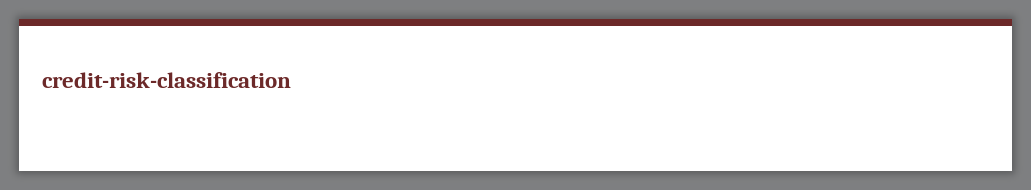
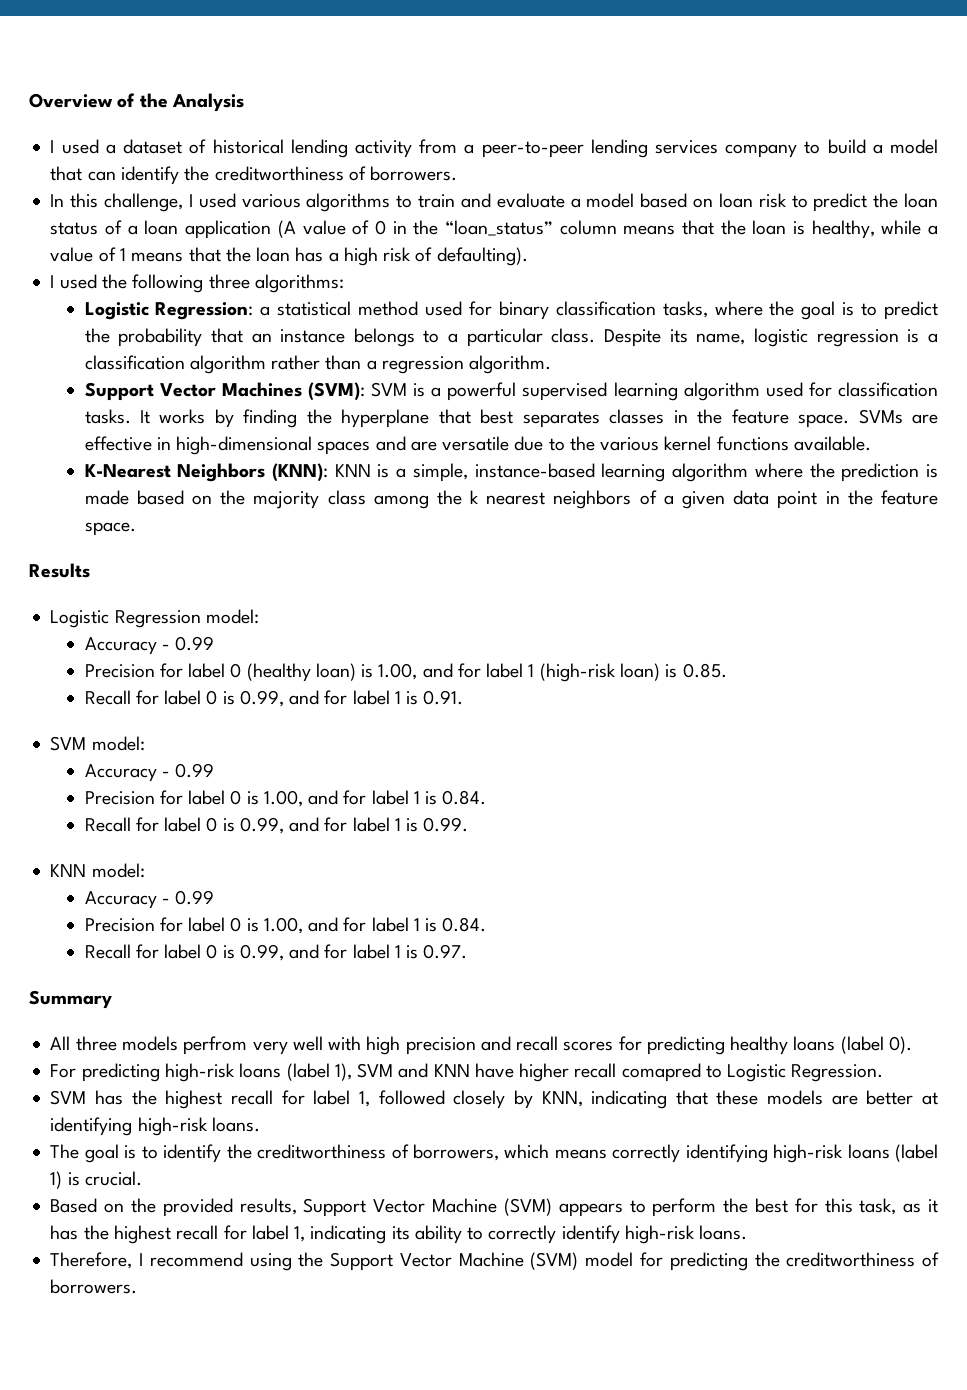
- credit-risk-classification
+ Overview of the Analysis
+ I used a dataset of historical lending activity from a peer-to-peer lending services company to build a model that can identify the creditworthiness of borrowers.
+ In this challenge, I used various algorithms to train and evaluate a model based on loan risk to predict the loan status of a loan application (A value of 0 in the “loan_status” column means that the loan is healthy, while a value of 1 means that the loan has a high risk of defaulting).
+ I used the following three algorithms:
+ Logistic Regression: a statistical method used for binary classification tasks, where the goal is to predict the probability that an instance belongs to a particular class. Despite its name, logistic regression is a classification algorithm rather than a regression algorithm.
+ Support Vector Machines (SVM): SVM is a powerful supervised learning algorithm used for classification tasks. It works by finding the hyperplane that best separates classes in the feature space. SVMs are effective in high-dimensional spaces and are versatile due to the various kernel functions available.
+ K-Nearest Neighbors (KNN): KNN is a simple, instance-based learning algorithm where the prediction is made based on the majority class among the k nearest neighbors of a given data point in the feature space.
+ Results
+ Logistic Regression model:
+ Accuracy - 0.99
+ Precision for label 0 (healthy loan) is 1.00, and for label 1 (high-risk loan) is 0.85.
+ Recall for label 0 is 0.99, and for label 1 is 0.91.
+ SVM model:
+ Accuracy - 0.99
+ Precision for label 0 is 1.00, and for label 1 is 0.84.
+ Recall for label 0 is 0.99, and for label 1 is 0.99.
+ KNN model:
+ Accuracy - 0.99
+ Precision for label 0 is 1.00, and for label 1 is 0.84.
+ Recall for label 0 is 0.99, and for label 1 is 0.97.
+ Summary
+ All three models perfrom very well with high precision and recall scores for predicting healthy loans (label 0).
+ For predicting high-risk loans (label 1), SVM and KNN have higher recall comapred to Logistic Regression.
+ SVM has the highest recall for label 1, followed closely by KNN, indicating that these models are better at identifying high-risk loans.
+ The goal is to identify the creditworthiness of borrowers, which means correctly identifying high-risk loans (label 1) is crucial.
+ Based on the provided results, Support Vector Machine (SVM) appears to perform the best for this task, as it has the highest recall for label 1, indicating its ability to correctly identify high-risk loans.
+ Therefore, I recommend using the Support Vector Machine (SVM) model for predicting the creditworthiness of borrowers.

